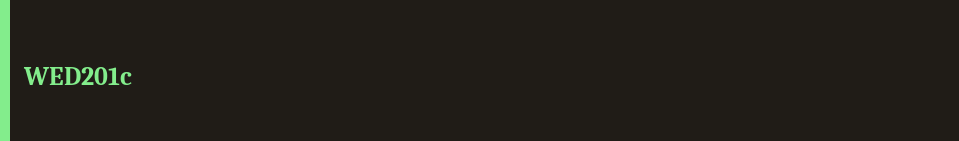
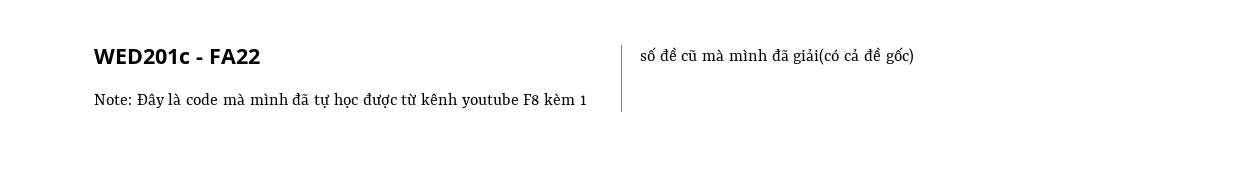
- WED201c
+ WED201c - FA22
+ Note: Đây là code mà mình đã tự học được từ kênh youtube F8 kèm 1 số đề cũ mà mình đã giải(có cả đề gốc)

